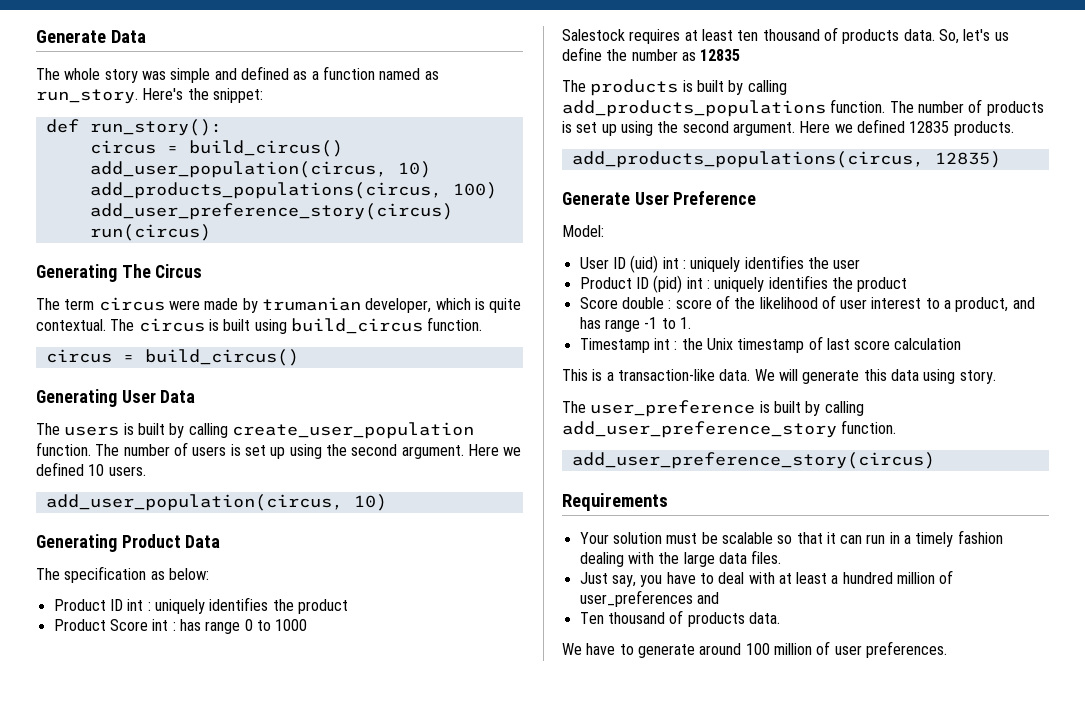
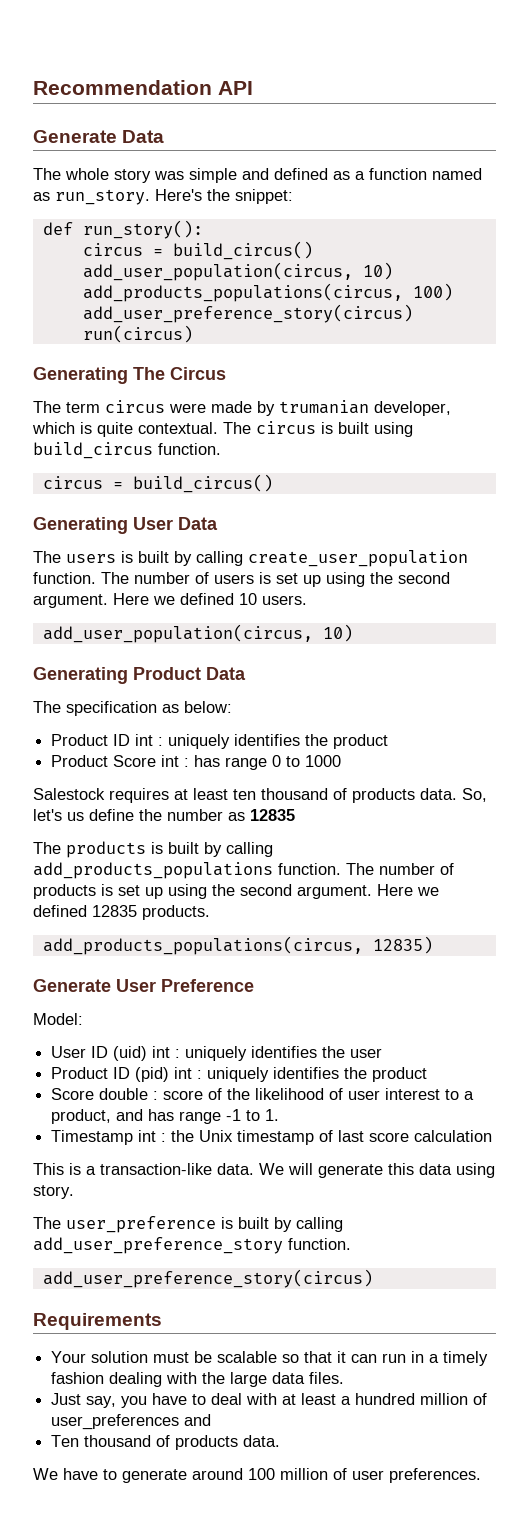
+ Recommendation API

